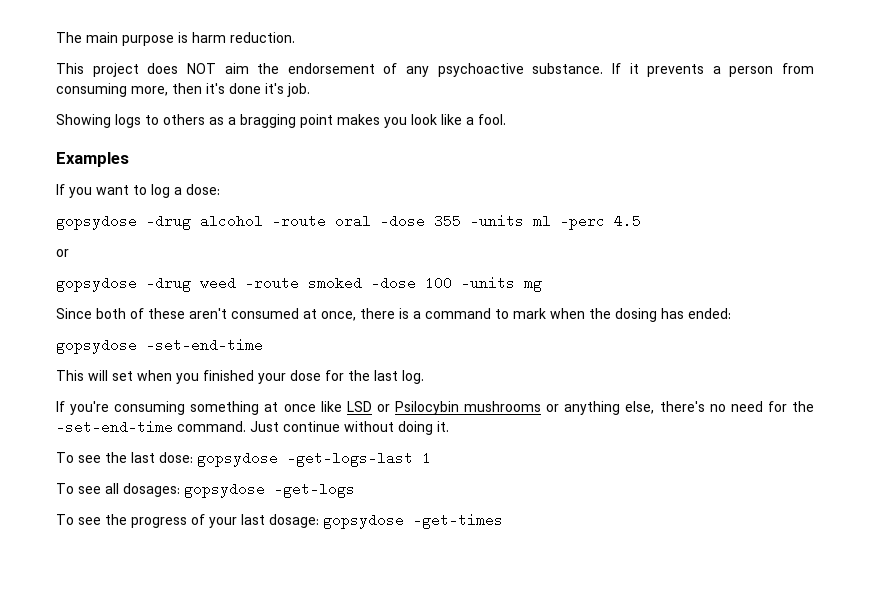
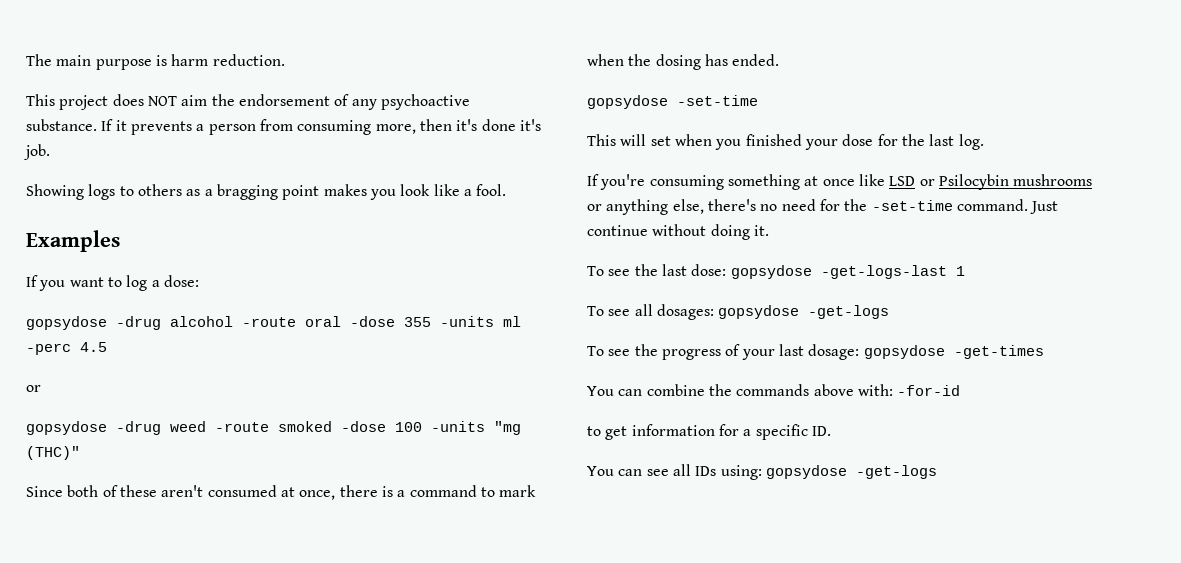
- gopsydose -drug weed -route smoked -dose 100 -units mg
+ gopsydose -drug weed -route smoked -dose 100 -units "mg (THC)"
- Since both of these aren't consumed at once, there is a command to mark when the dosing has ended:
- gopsydose -set-end-time
+ Since both of these aren't consumed at once, there is a command to mark when the dosing has ended.
+ gopsydose -set-time
- If you're consuming something at once like LSD or Psilocybin mushrooms or anything else, there's no need for the -set-end-time command.
+ If you're consuming something at once like LSD or Psilocybin mushrooms or anything else, there's no need for the -set-time command.
+ You can combine the commands above with: -for-id
+ to get information for a specific ID.
+ You can see all IDs using: gopsydose -get-logs

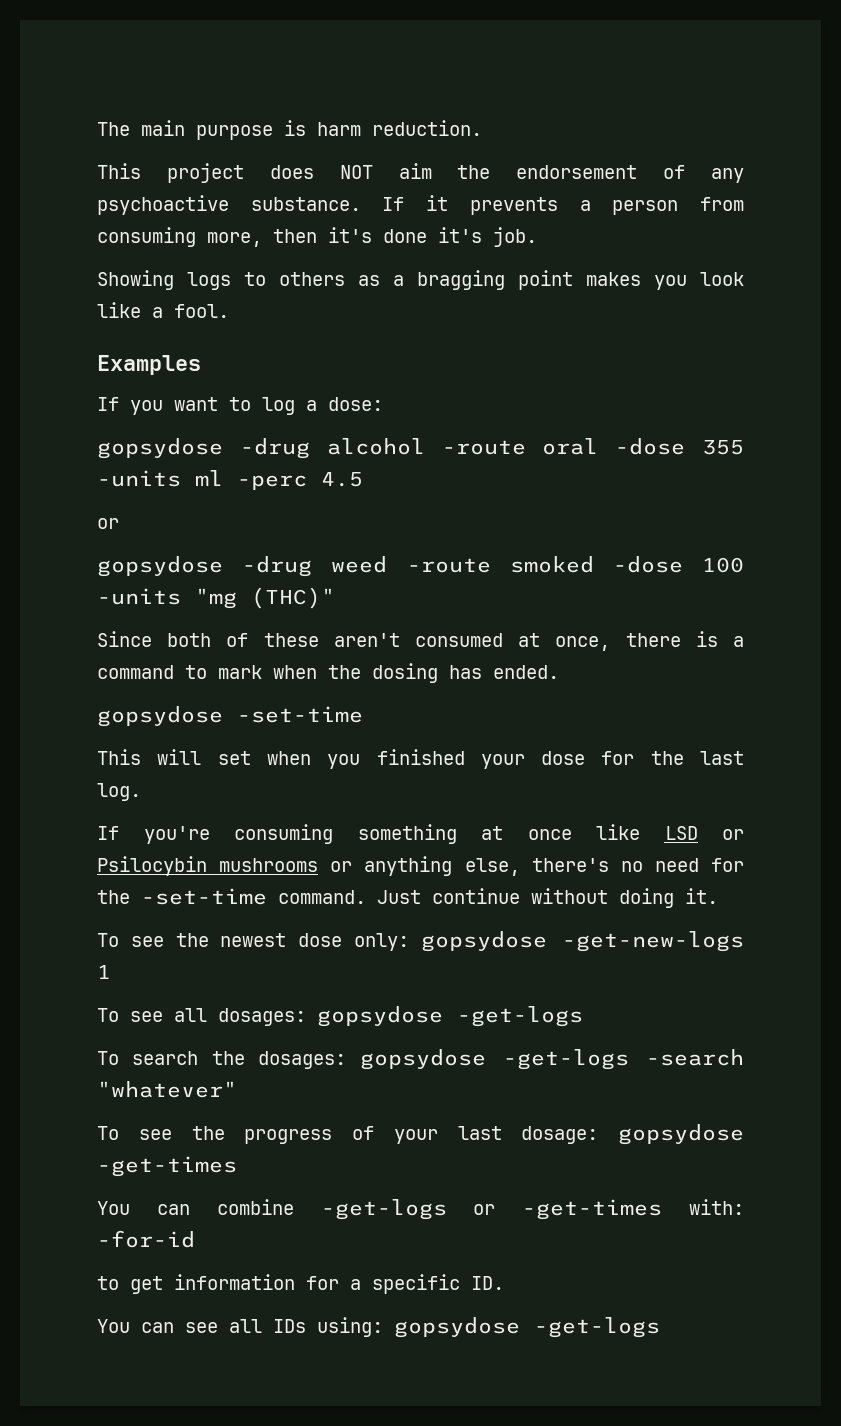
- To see the last dose: gopsydose -get-logs-last 1
+ To see the newest dose only: gopsydose -get-new-logs 1
+ To search the dosages: gopsydose -get-logs -search "whatever"
- You can combine the commands above with: -for-id
+ You can combine -get-logs or -get-times with: -for-id

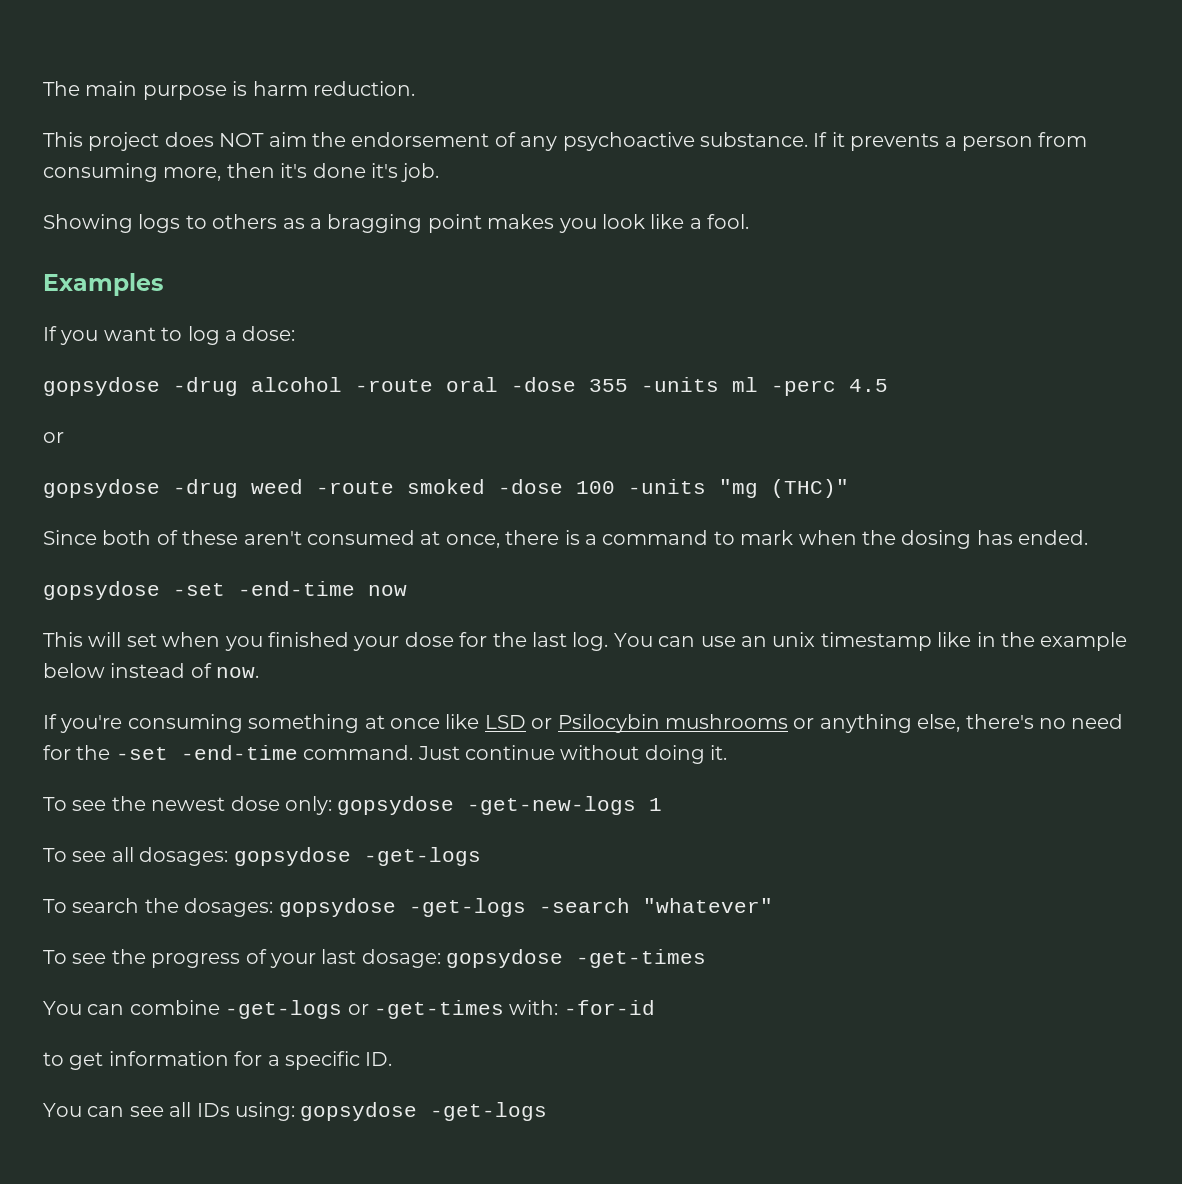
- gopsydose -set-time
+ gopsydose -set -end-time now
+ You can use an unix timestamp like in the example below instead of now.
- If you're consuming something at once like LSD or Psilocybin mushrooms or anything else, there's no need for the -set-time command.
+ If you're consuming something at once like LSD or Psilocybin mushrooms or anything else, there's no need for the -set -end-time command.

